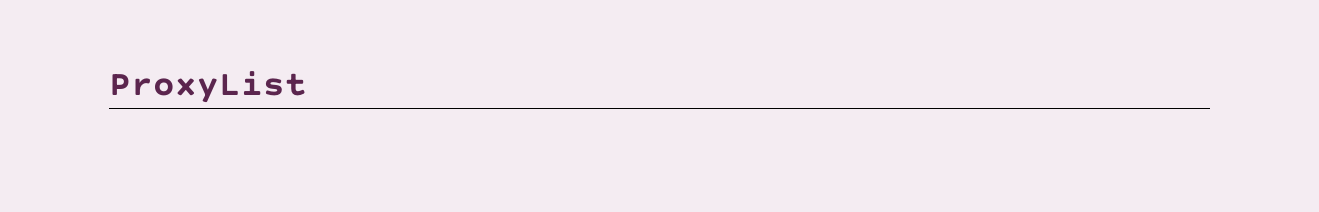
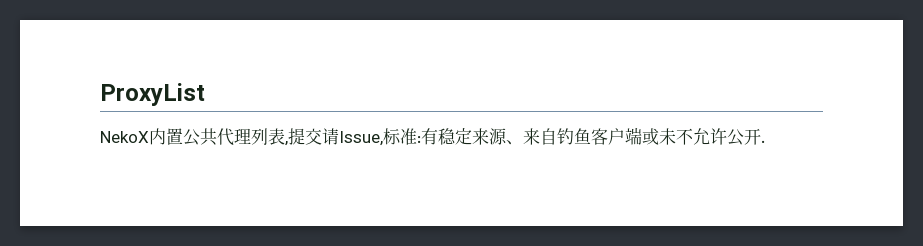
+ NekoX内置公共代理列表,提交请Issue,标准:有稳定来源、来自钓鱼客户端或未不允许公开.

